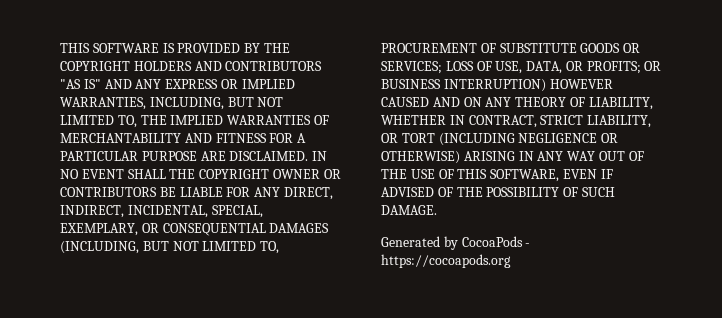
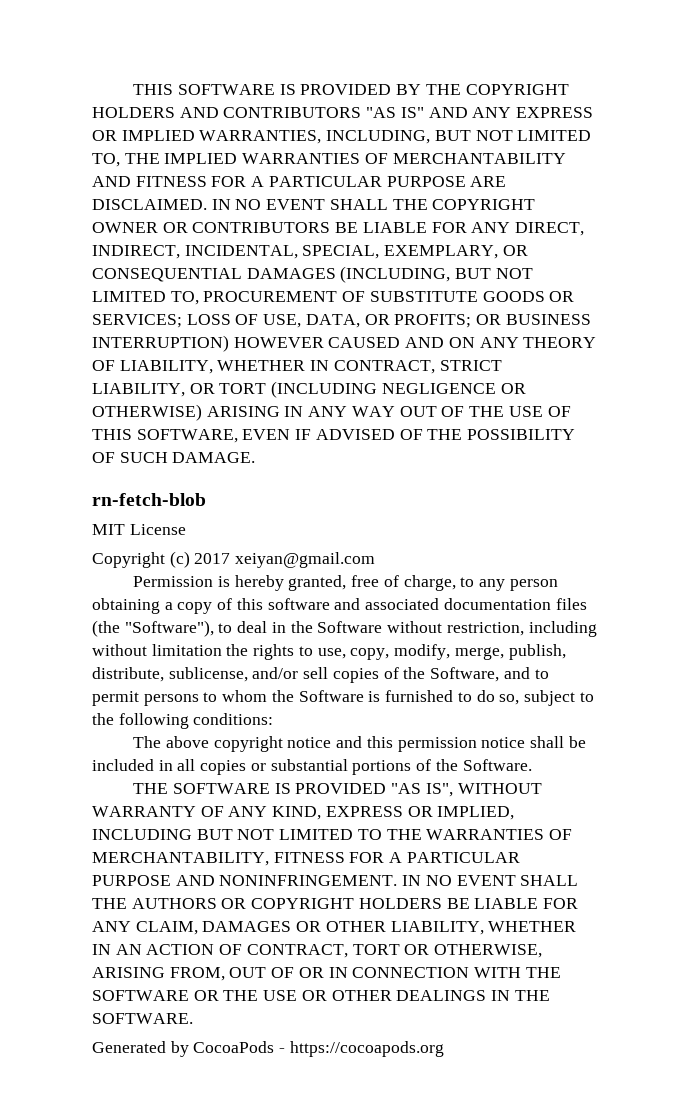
+ rn-fetch-blob
+ MIT License
+ Copyright (c) 2017 xeiyan@gmail.com
+ Permission is hereby granted, free of charge, to any person obtaining a copy of this software and associated documentation files (the "Software"), to deal in the Software without restriction, including without limitation the rights to use, copy, modify, merge, publish, distribute, sublicense, and/or sell copies of the Software, and to permit persons to whom the Software is furnished to do so, subject to the following conditions:
+ The above copyright notice and this permission notice shall be included in all copies or substantial portions of the Software.
+ THE SOFTWARE IS PROVIDED "AS IS", WITHOUT WARRANTY OF ANY KIND, EXPRESS OR IMPLIED, INCLUDING BUT NOT LIMITED TO THE WARRANTIES OF MERCHANTABILITY, FITNESS FOR A PARTICULAR PURPOSE AND NONINFRINGEMENT. IN NO EVENT SHALL THE AUTHORS OR COPYRIGHT HOLDERS BE LIABLE FOR ANY CLAIM, DAMAGES OR OTHER LIABILITY, WHETHER IN AN ACTION OF CONTRACT, TORT OR OTHERWISE, ARISING FROM, OUT OF OR IN CONNECTION WITH THE SOFTWARE OR THE USE OR OTHER DEALINGS IN THE SOFTWARE.

